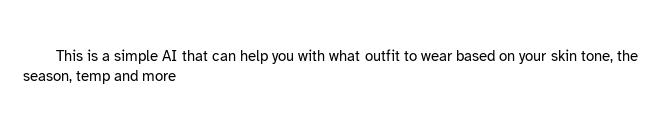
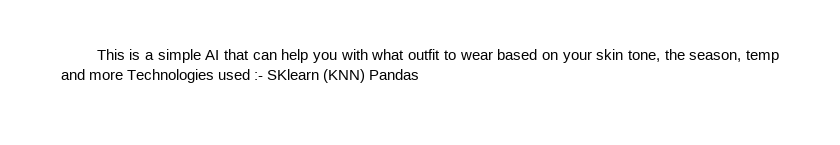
- This is a simple AI that can help you with what outfit to wear based on your skin tone, the season, temp and more
+ This is a simple AI that can help you with what outfit to wear based on your skin tone, the season, temp and more Technologies used :- SKlearn (KNN) Pandas

